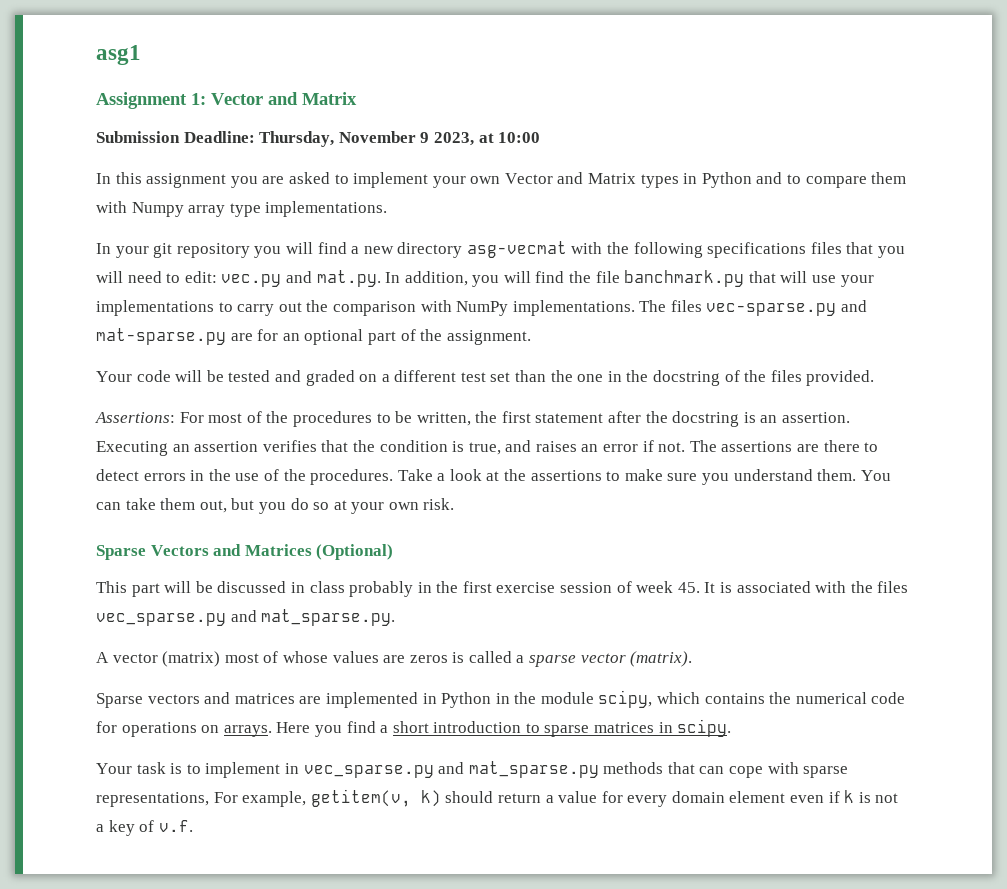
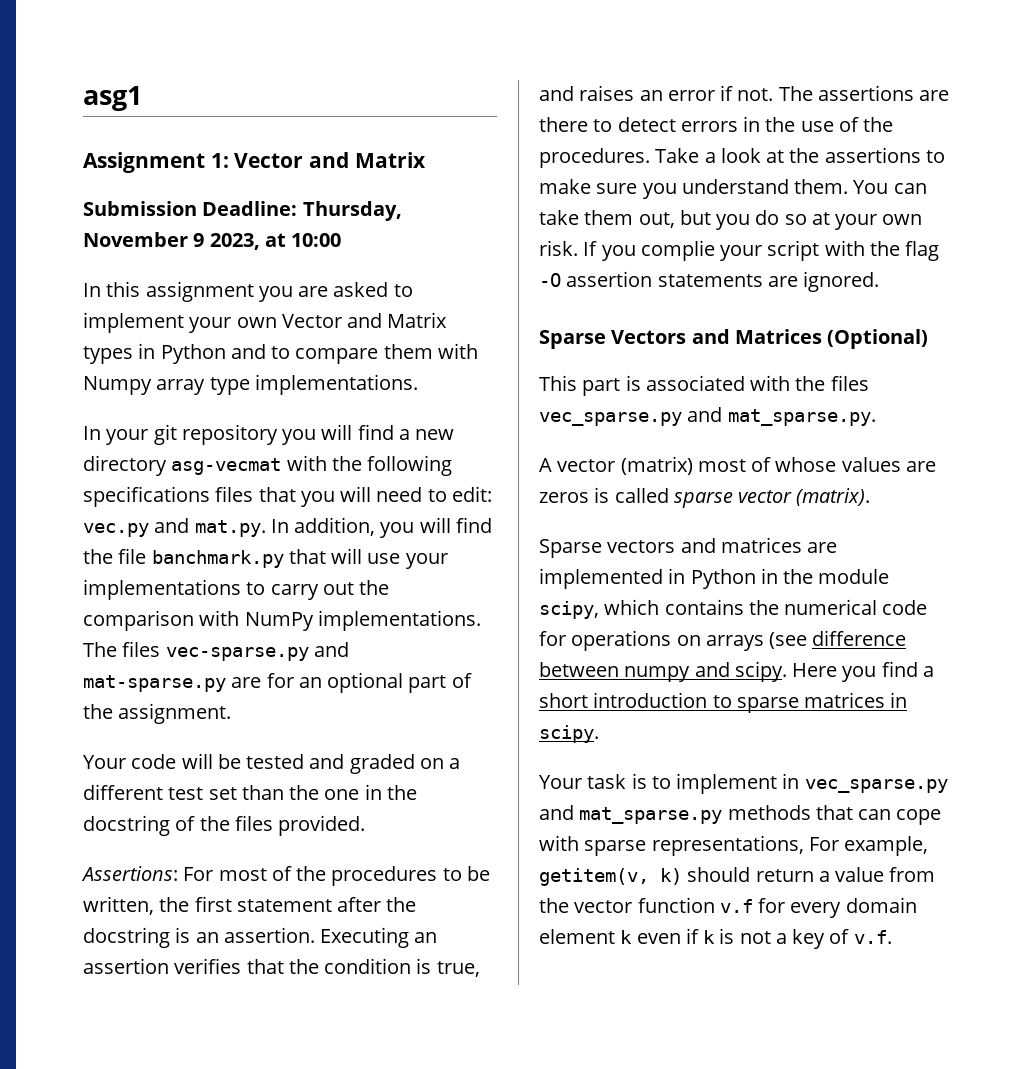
+ If you complie your script with the flag -O assertion statements are ignored.
- This part will be discussed in class probably in the first exercise session of week 45. It is associated with the files vec_sparse.py and mat_sparse.py.
+ This part is associated with the files vec_sparse.py and mat_sparse.py.
- A vector (matrix) most of whose values are zeros is called a sparse vector (matrix).
+ A vector (matrix) most of whose values are zeros is called sparse vector (matrix).
- Sparse vectors and matrices are implemented in Python in the module scipy, which contains the numerical code for operations on arrays.
+ Sparse vectors and matrices are implemented in Python in the module scipy, which contains the numerical code for operations on arrays (see difference between numpy and scipy.
- Your task is to implement in vec_sparse.py and mat_sparse.py methods that can cope with sparse representations, For example, getitem(v, k) should return a value for every domain element even if k is not a key of v.f.
+ Your task is to implement in vec_sparse.py and mat_sparse.py methods that can cope with sparse representations, For example, getitem(v, k) should return a value from the vector function v.f for every domain element k even if k is not a key of v.f.

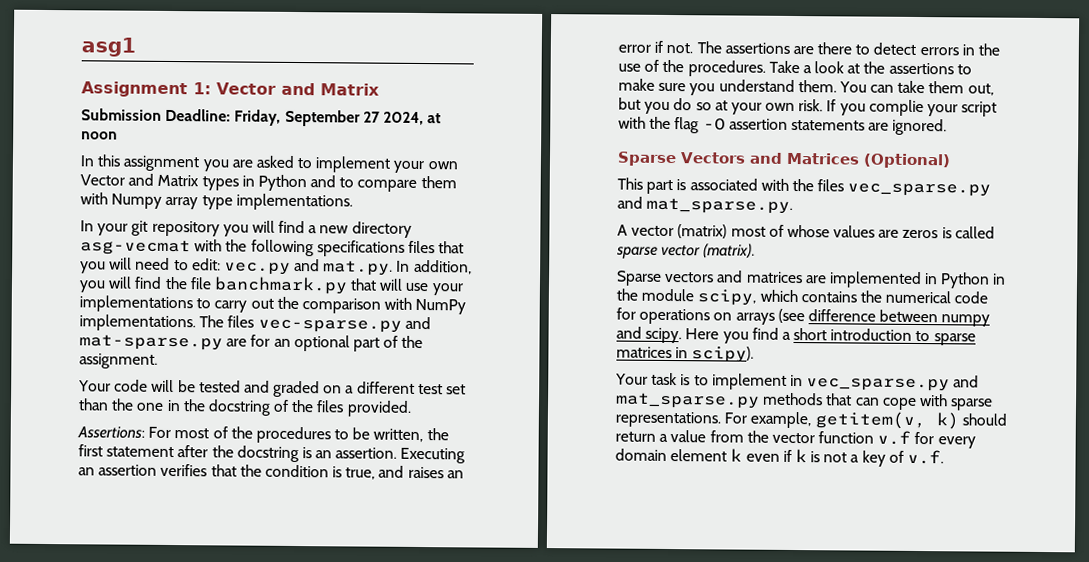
- Submission Deadline: Thursday, November 9 2023, at 10:00
+ Submission Deadline: Friday, September 27 2024, at noon
- Here you find a short introduction to sparse matrices in scipy.
+ Here you find a short introduction to sparse matrices in scipy).
- Your task is to implement in vec_sparse.py and mat_sparse.py methods that can cope with sparse representations, For example, getitem(v, k) should return a value from the vector function v.f for every domain element k even if k is not a key of v.f.
+ Your task is to implement in vec_sparse.py and mat_sparse.py methods that can cope with sparse representations. For example, getitem(v, k) should return a value from the vector function v.f for every domain element k even if k is not a key of v.f.

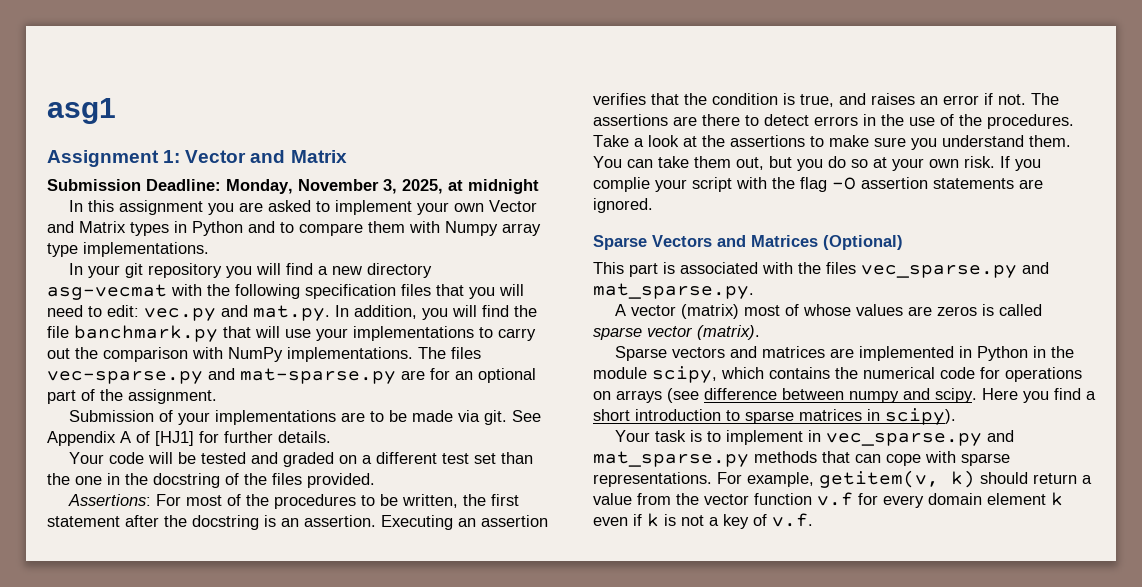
- Submission Deadline: Friday, September 27 2024, at noon
+ Submission Deadline: Monday, November 3, 2025, at midnight
- In your git repository you will find a new directory asg-vecmat with the following specifications files that you will need to edit: vec.py and mat.py. In addition, you will find the file banchmark.py that will use your implementations to carry out the comparison with NumPy implementations.
+ In your git repository you will find a new directory asg-vecmat with the following specification files that you will need to edit: vec.py and mat.py. In addition, you will find the file banchmark.py that will use your implementations to carry out the comparison with NumPy implementations.
+ Submission of your implementations are to be made via git. See Appendix A of [HJ1] for further details.

